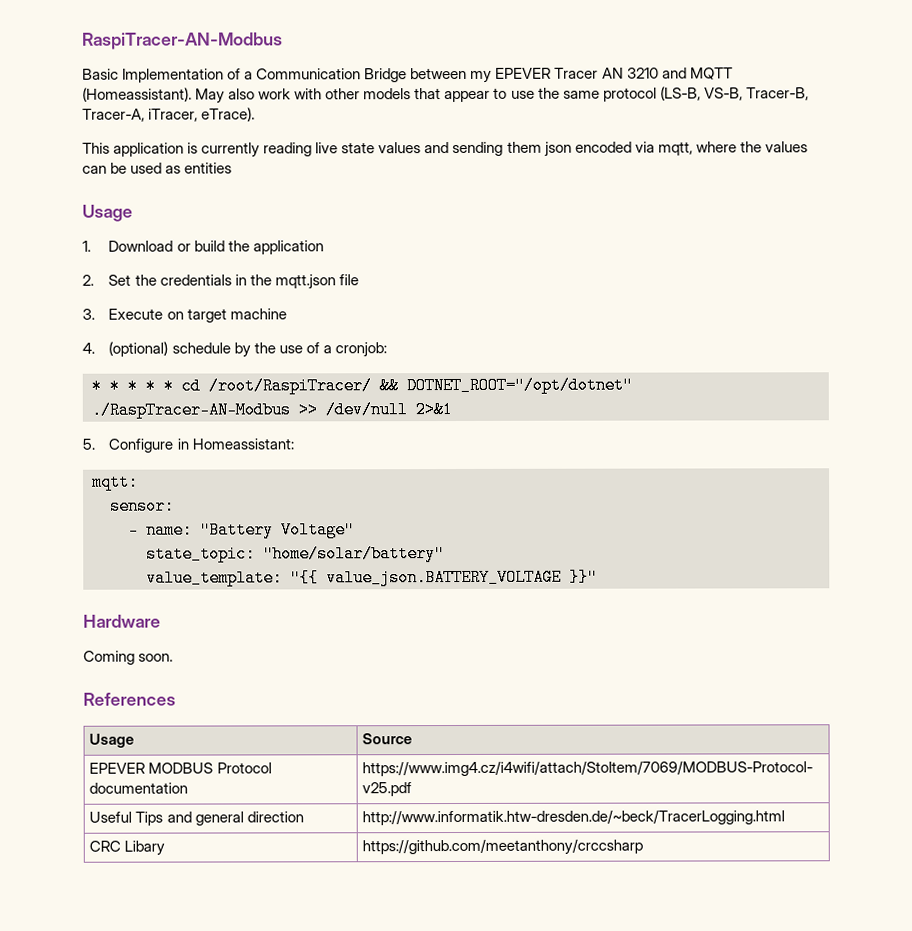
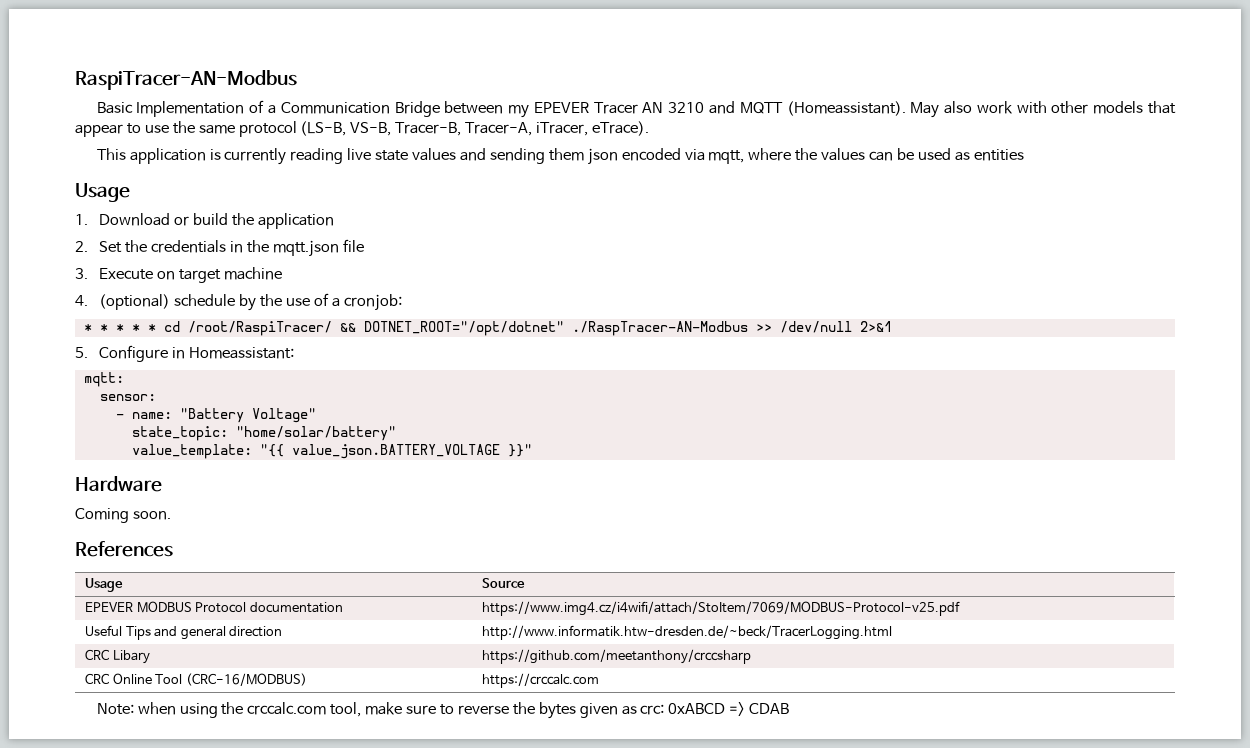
+ CRC Online Tool (CRC-16/MODBUS) | https://crccalc.com
+ Note: when using the crccalc.com tool, make sure to reverse the bytes given as crc: 0xABCD => CDAB

